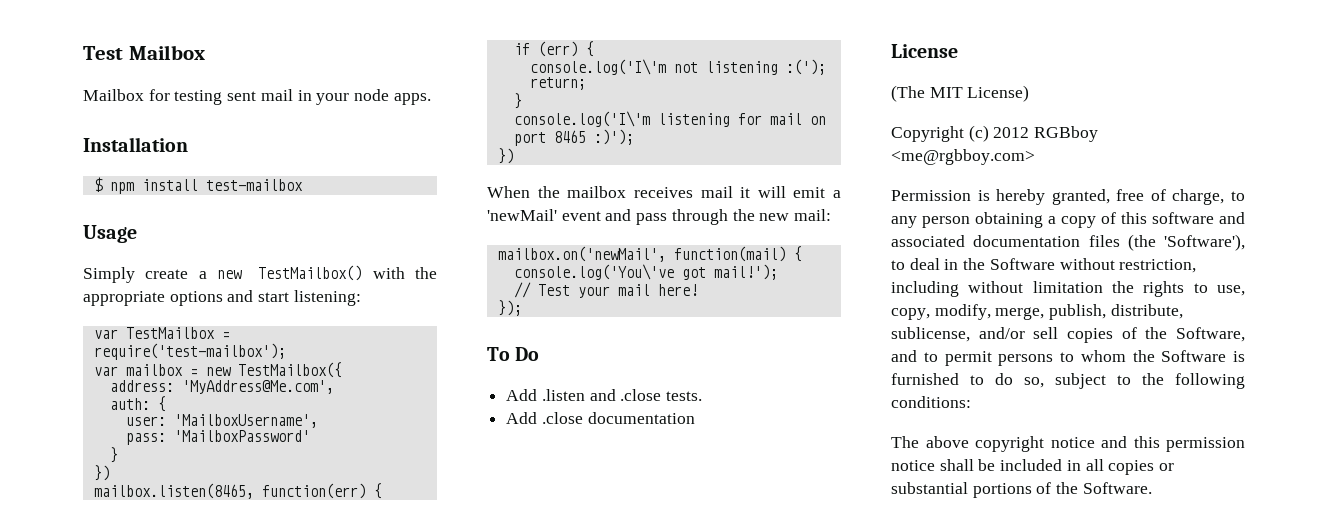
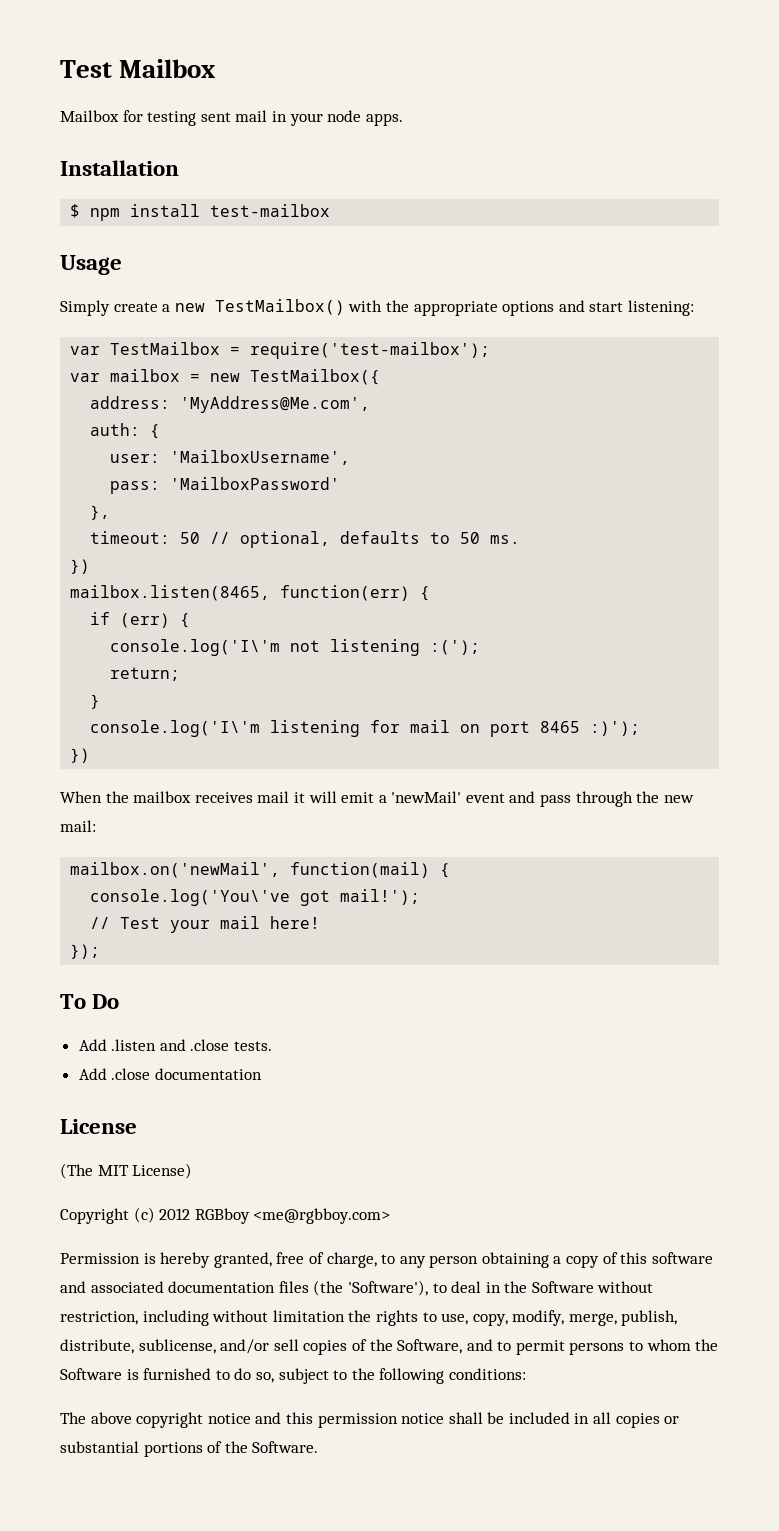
  pass: 'MailboxPassword'
- }
+ },
+ timeout: 50 // optional, defaults to 50 ms.

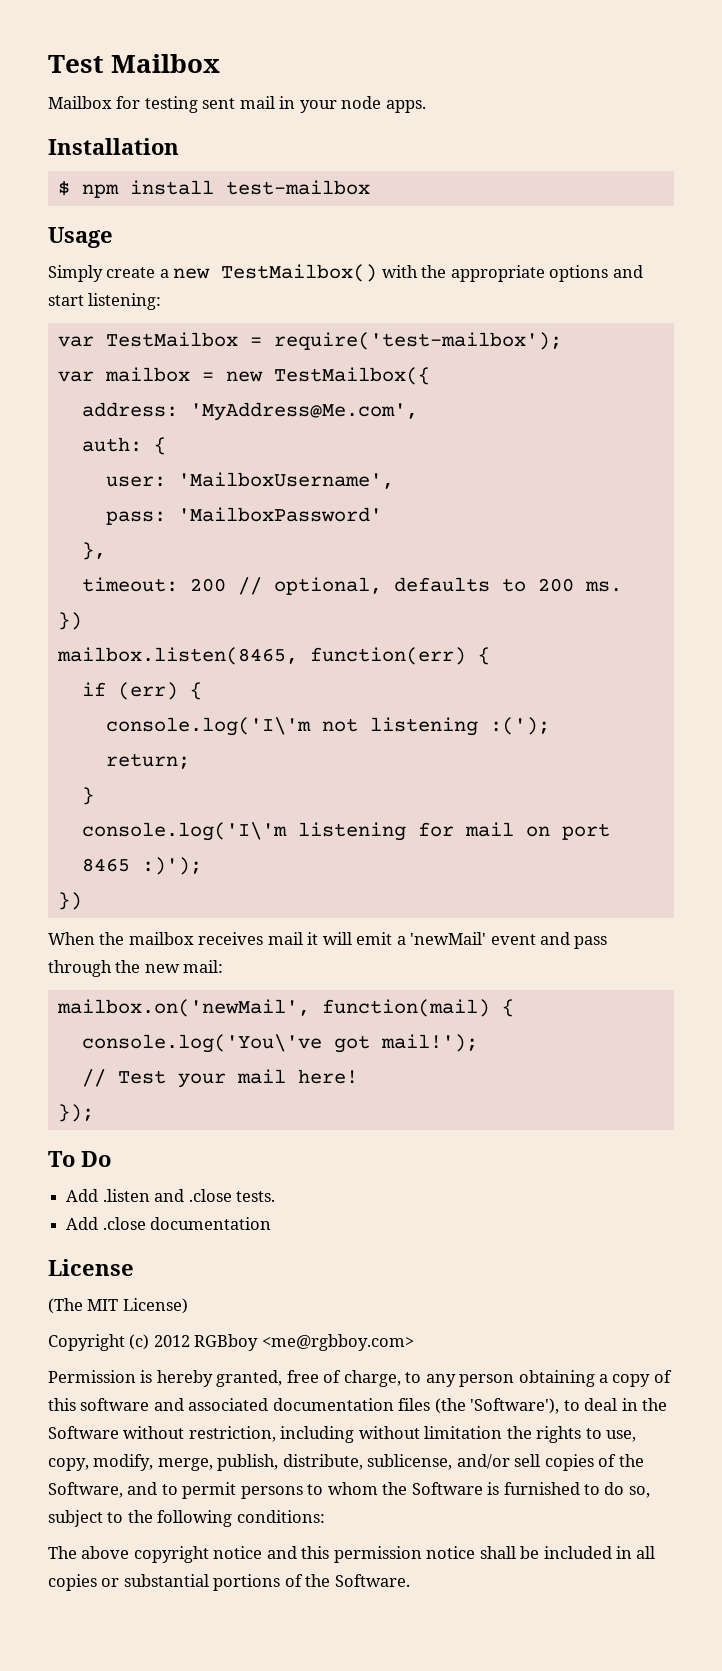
- timeout: 50 // optional, defaults to 50 ms.
+ timeout: 200 // optional, defaults to 200 ms.

